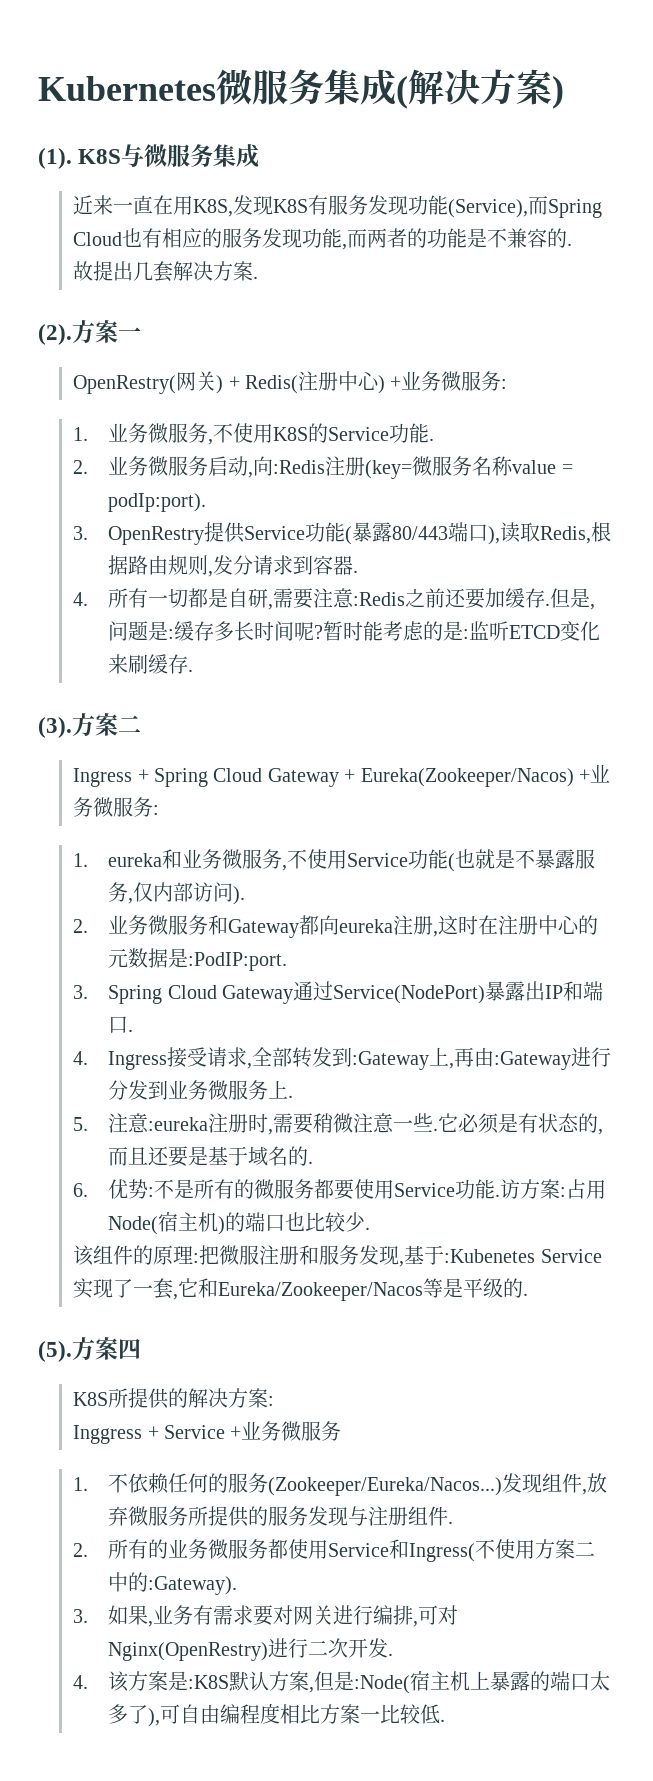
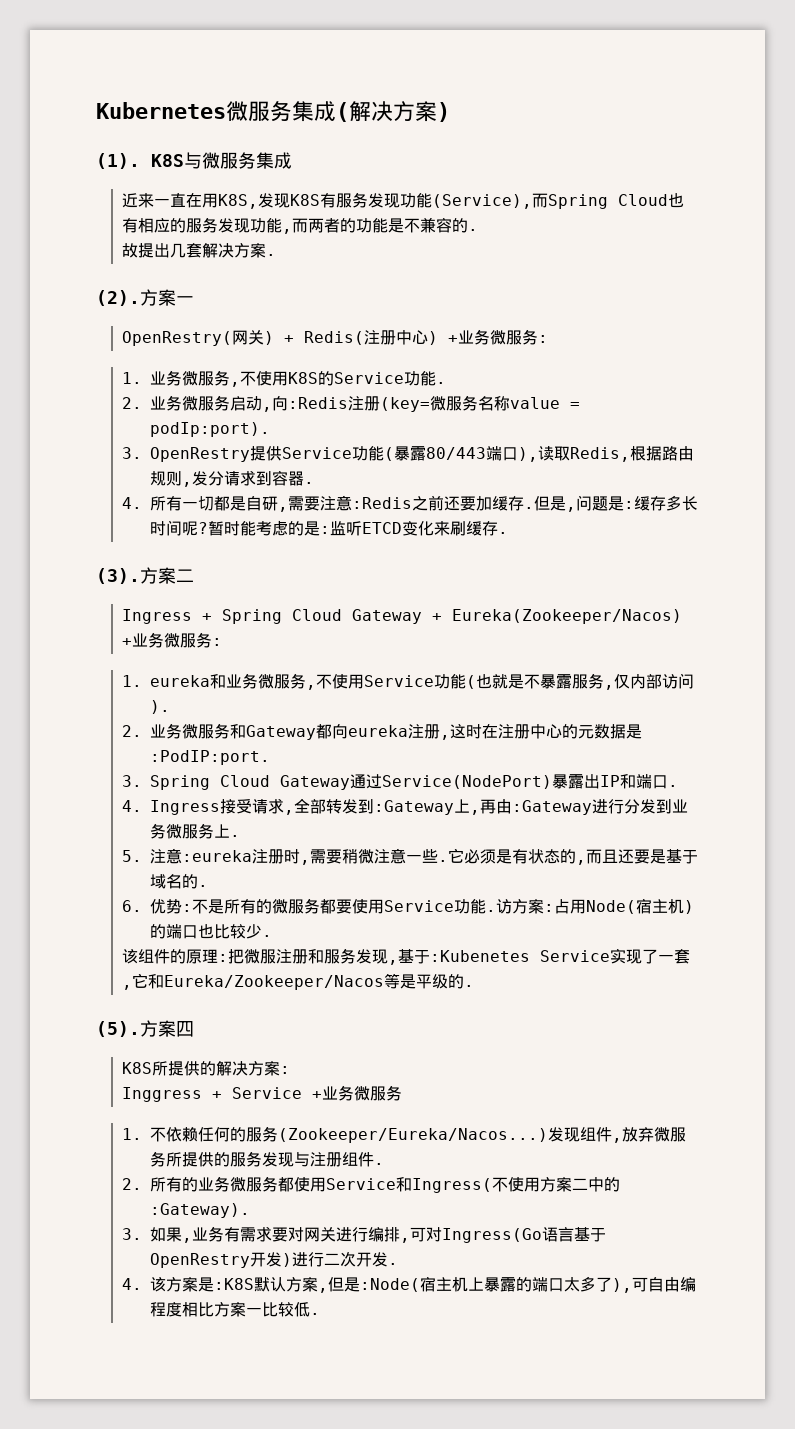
- 3.如果,业务有需求要对网关进行编排,可对Nginx(OpenRestry)进行二次开发.
+ 3.如果,业务有需求要对网关进行编排,可对Ingress(Go语言基于OpenRestry开发)进行二次开发.

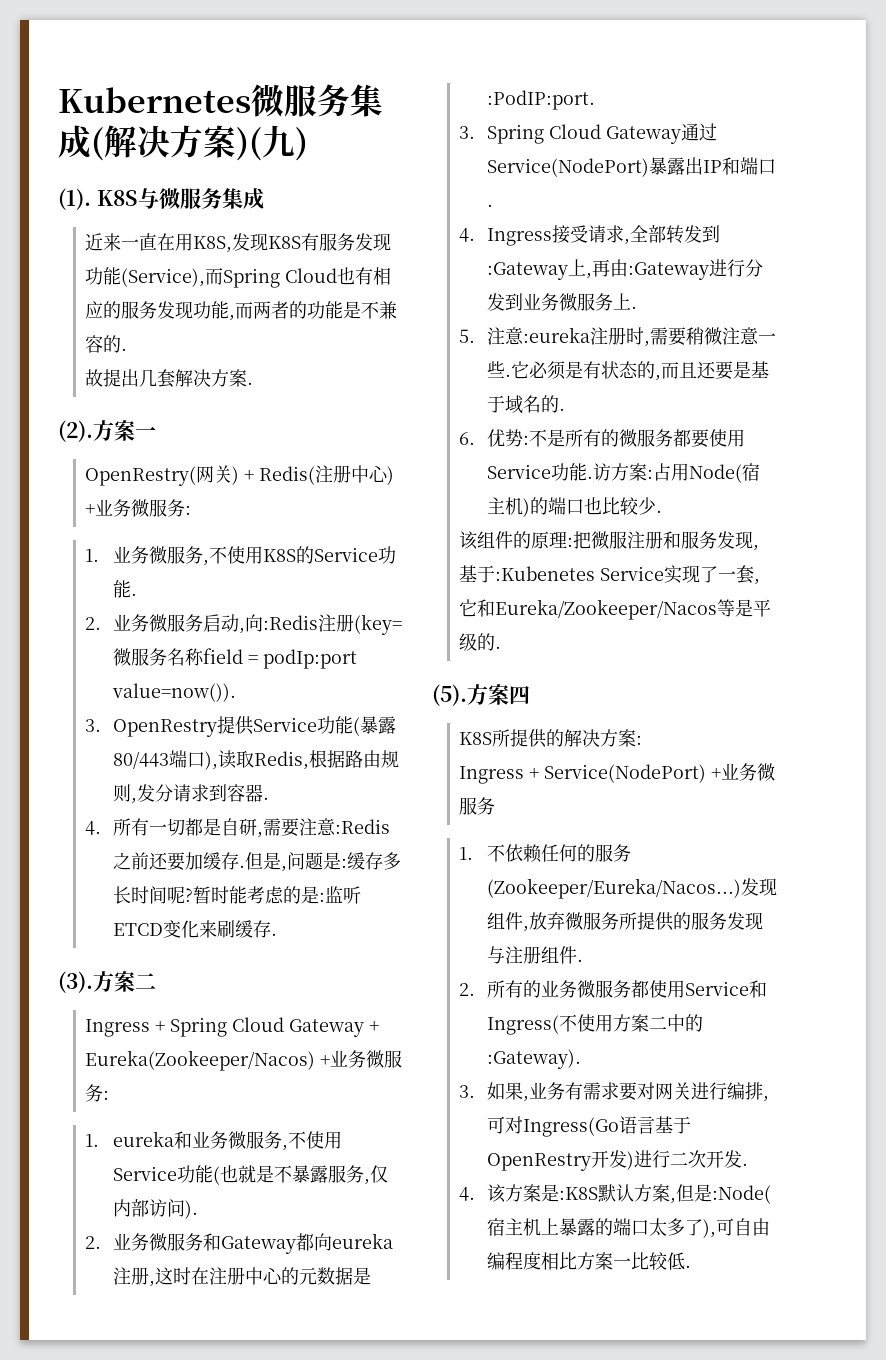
- Kubernetes微服务集成(解决方案)
+ Kubernetes微服务集成(解决方案)(九)
- 2.业务微服务启动,向:Redis注册(key=微服务名称value = podIp:port).
+ 2.业务微服务启动,向:Redis注册(key=微服务名称field = podIp:port value=now()).
- Inggress + Service +业务微服务
+ Ingress + Service(NodePort) +业务微服务

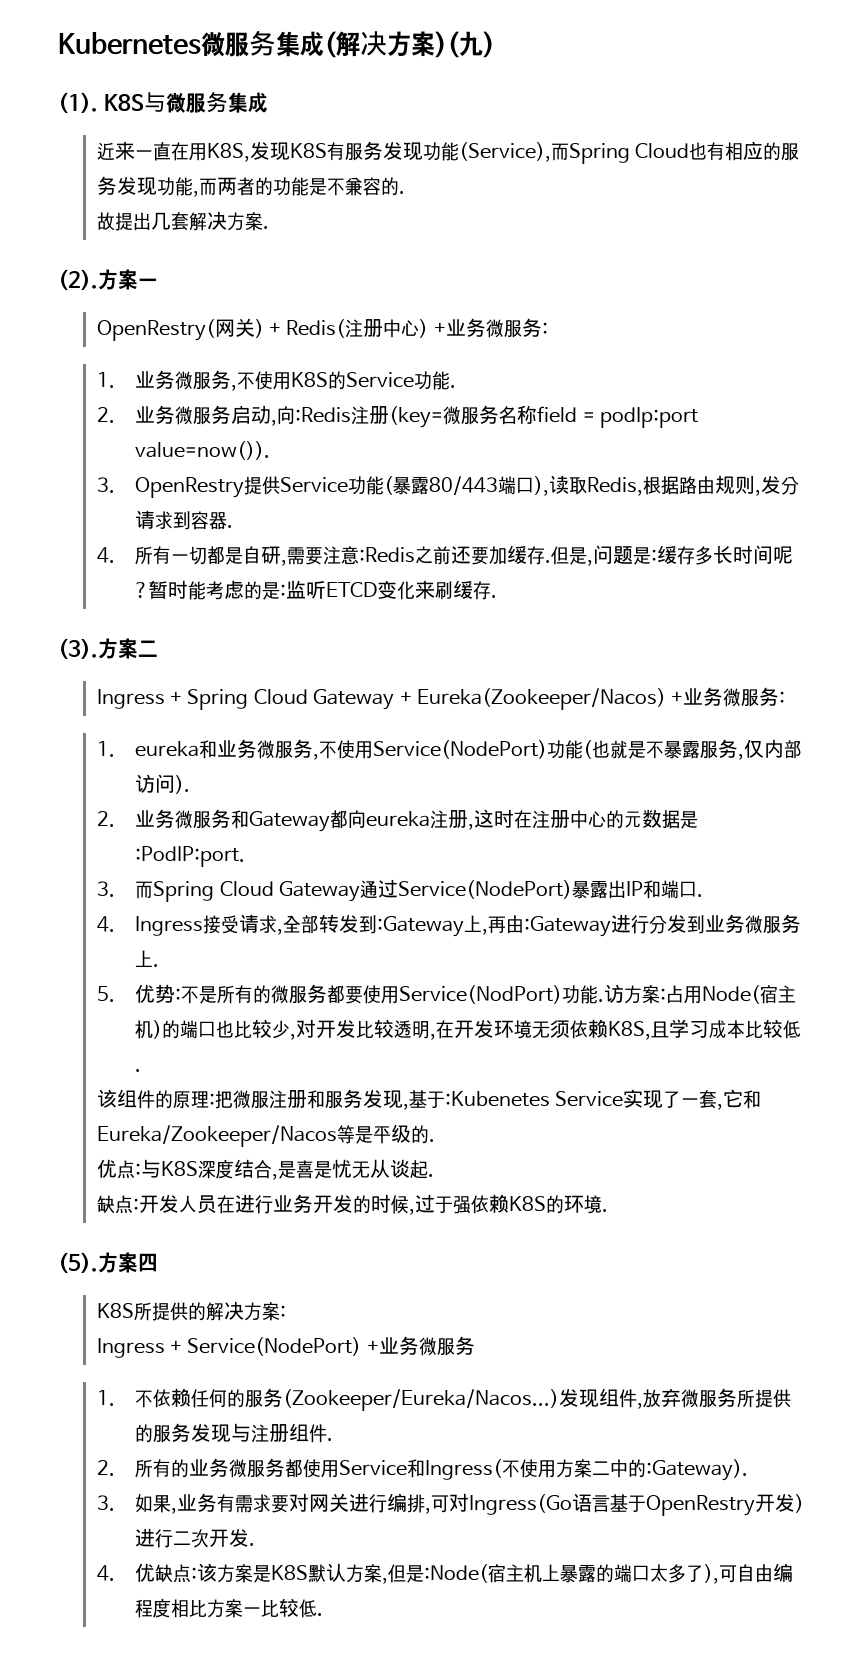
- 1. eureka和业务微服务,不使用Service功能(也就是不暴露服务,仅内部访问).
+ 1. eureka和业务微服务,不使用Service(NodePort)功能(也就是不暴露服务,仅内部访问).
- 3. Spring Cloud Gateway通过Service(NodePort)暴露出IP和端口.
+ 3.而Spring Cloud Gateway通过Service(NodePort)暴露出IP和端口.
- 5.注意:eureka注册时,需要稍微注意一些.它必须是有状态的,而且还要是基于域名的.
- 6.优势:不是所有的微服务都要使用Service功能.
+ 5.优势:不是所有的微服务都要使用Service(NodPort)功能.
- 访方案:占用Node(宿主机)的端口也比较少.
+ 访方案:占用Node(宿主机)的端口也比较少,对开发比较透明,在开发环境无须依赖K8S,且学习成本比较低.
+ 优点:与K8S深度结合,是喜是忧无从谈起.
+ 缺点:开发人员在进行业务开发的时候,过于强依赖K8S的环境.
- 4.该方案是:K8S默认方案,但是:Node(宿主机上暴露的端口太多了),可自由编程度相比方案一比较低.
+ 4.优缺点:该方案是K8S默认方案,但是:Node(宿主机上暴露的端口太多了),可自由编程度相比方案一比较低.

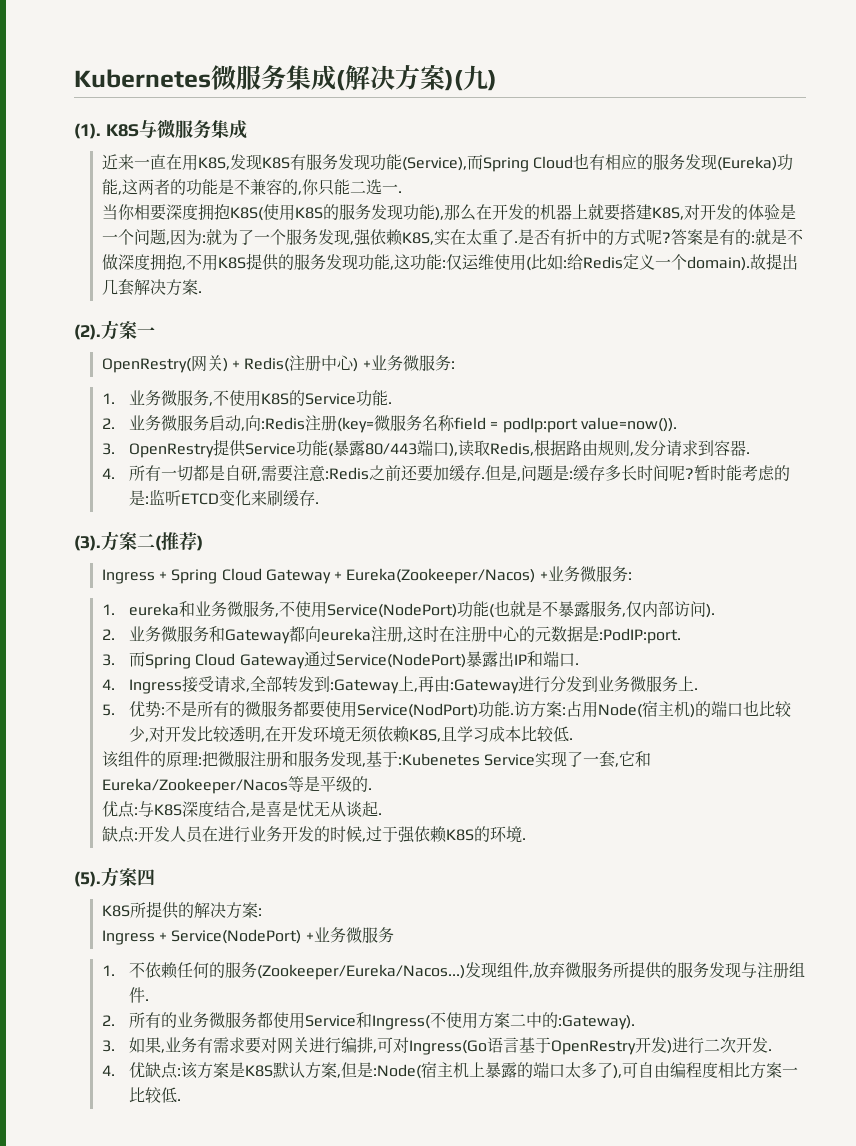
- 近来一直在用K8S,发现K8S有服务发现功能(Service),而Spring Cloud也有相应的服务发现功能,而两者的功能是不兼容的.
- 故提出几套解决方案.
+ 近来一直在用K8S,发现K8S有服务发现功能(Service),而Spring Cloud也有相应的服务发现(Eureka)功能,这两者的功能是不兼容的,你只能二选一.
+ 当你相要深度拥抱K8S(使用K8S的服务发现功能),那么在开发的机器上就要搭建K8S,对开发的体验是一个问题,因为:就为了一个服务发现,强依赖K8S,实在太重了.是否有折中的方式呢?答案是有的:就是不做深度拥抱,不用K8S提供的服务发现功能,这功能:仅运维使用(比如:给Redis定义一个domain).故提出几套解决方案.
- (3).方案二
+ (3).方案二(推荐)

